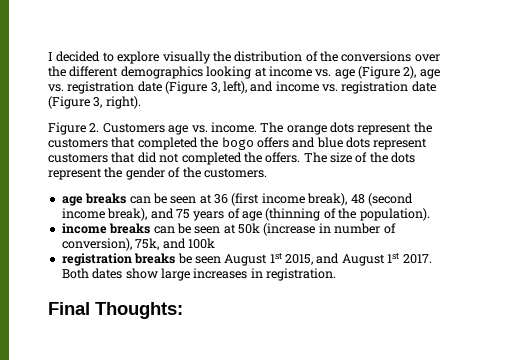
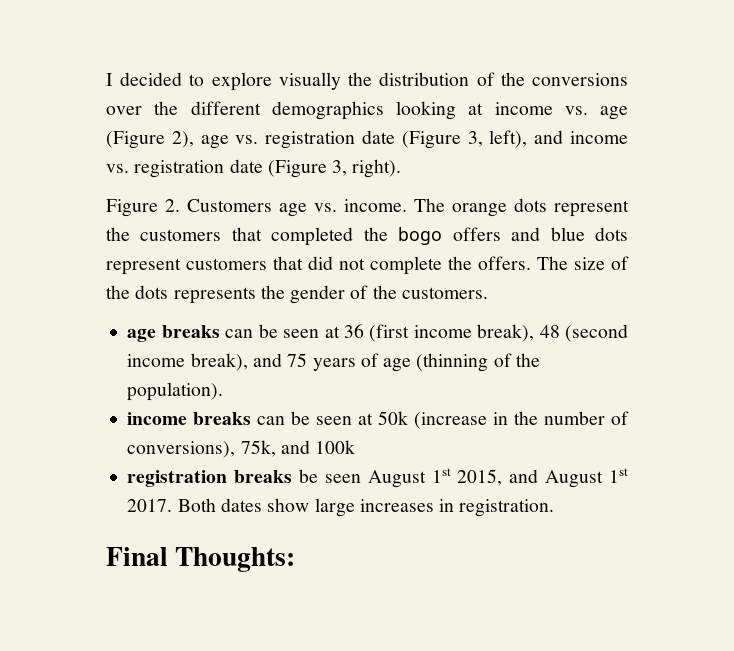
- The orange dots represent the customers that completed the bogo offers and blue dots represent customers that did not completed the offers.
+ The orange dots represent the customers that completed the bogo offers and blue dots represent customers that did not complete the offers.
- The size of the dots represent the gender of the customers.
+ The size of the dots represents the gender of the customers.
- income breaks can be seen at 50k (increase in number of conversion), 75k, and 100k
+ income breaks can be seen at 50k (increase in the number of conversions), 75k, and 100k

